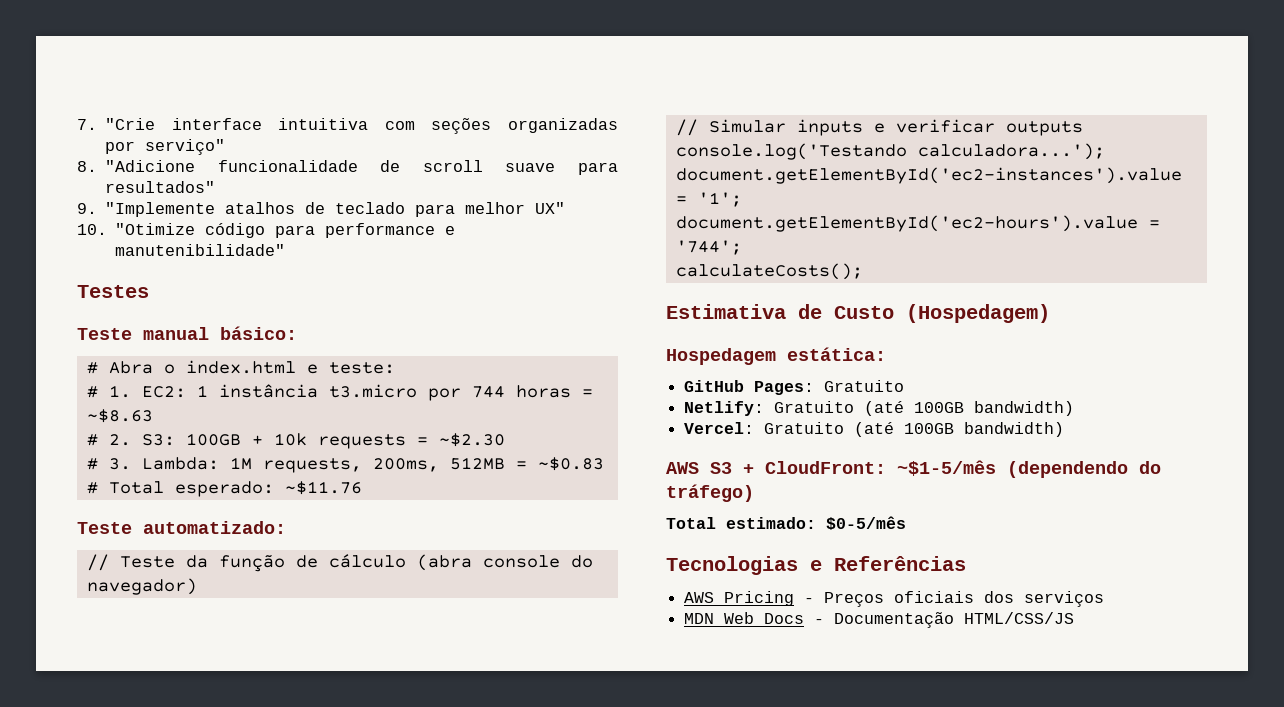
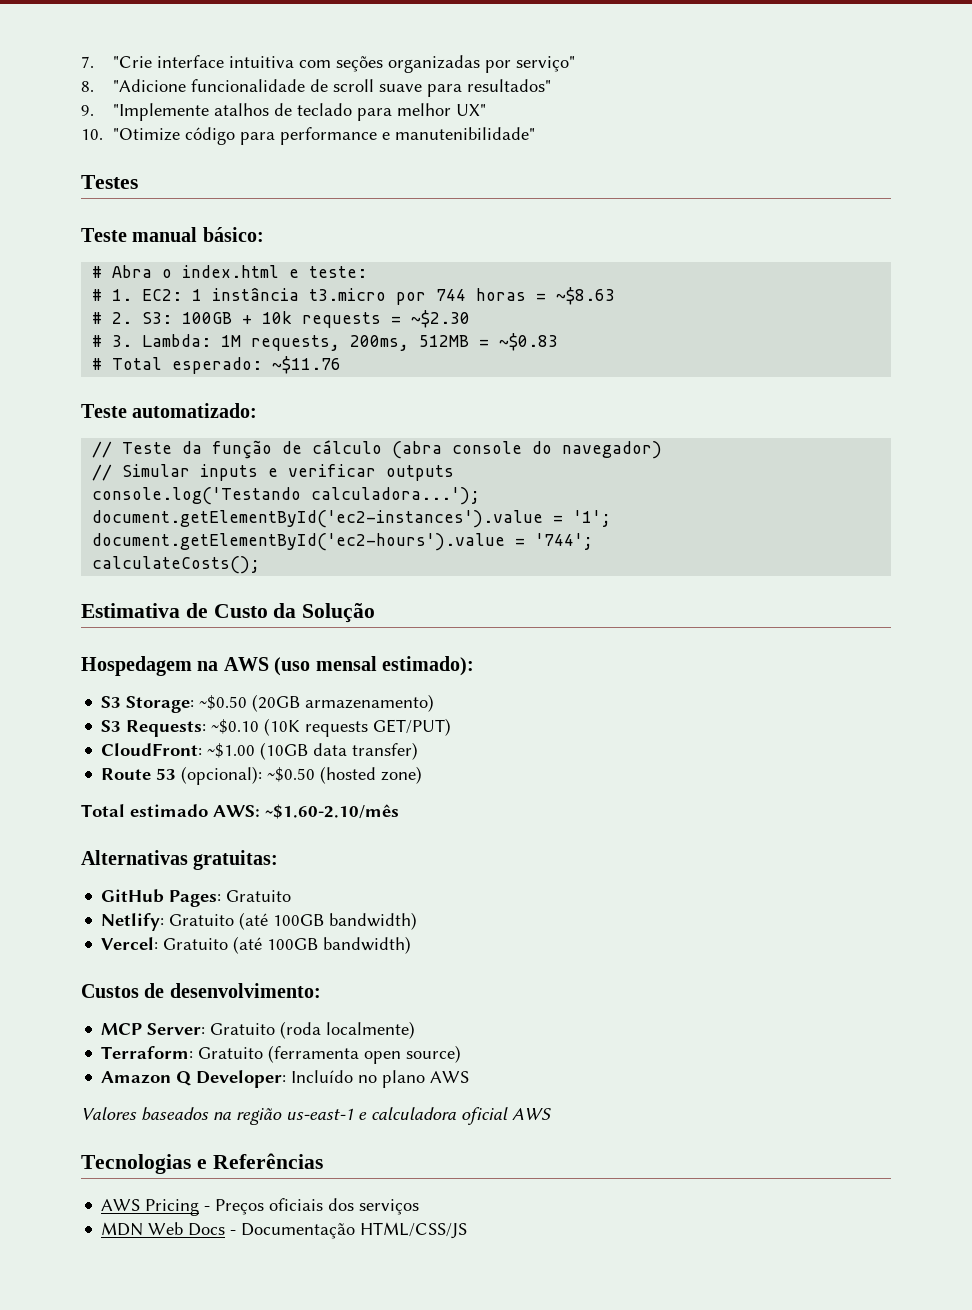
- Estimativa de Custo (Hospedagem)
+ Estimativa de Custo da Solução
- Hospedagem estática:
+ Hospedagem na AWS (uso mensal estimado):
+ S3 Storage: ~$0.50 (20GB armazenamento)
+ S3 Requests: ~$0.10 (10K requests GET/PUT)
+ CloudFront: ~$1.00 (10GB data transfer)
+ Route 53 (opcional): ~$0.50 (hosted zone)
+ Total estimado AWS: ~$1.60-2.10/mês
+ Alternativas gratuitas:
- AWS S3 + CloudFront: ~$1-5/mês (dependendo do tráfego)
- Total estimado: $0-5/mês
+ Custos de desenvolvimento:
+ MCP Server: Gratuito (roda localmente)
+ Terraform: Gratuito (ferramenta open source)
+ Amazon Q Developer: Incluído no plano AWS
+ Valores baseados na região us-east-1 e calculadora oficial AWS

